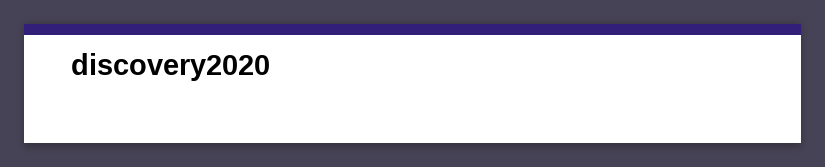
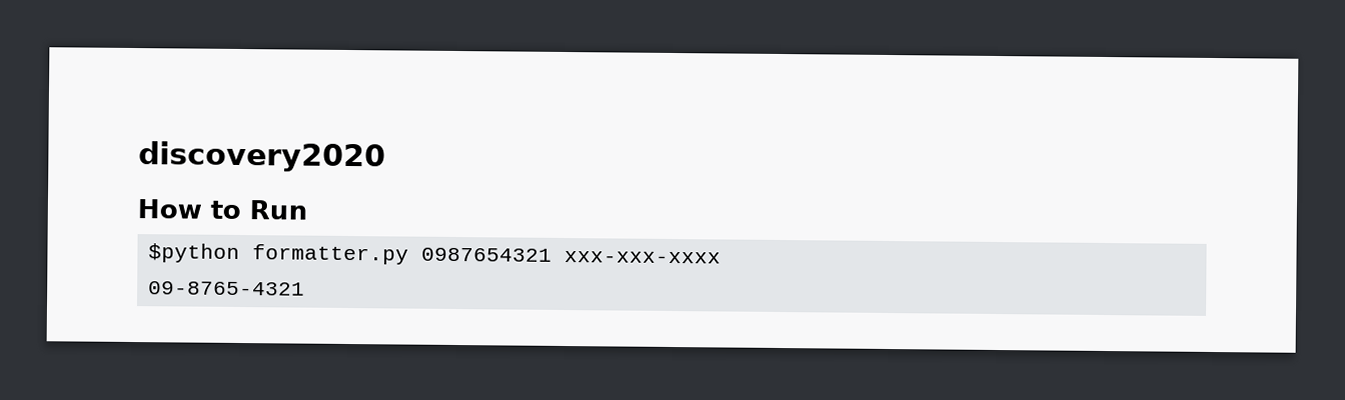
+ How to Run
+ $python formatter.py 0987654321 xxx-xxx-xxxx
+ 09-8765-4321

